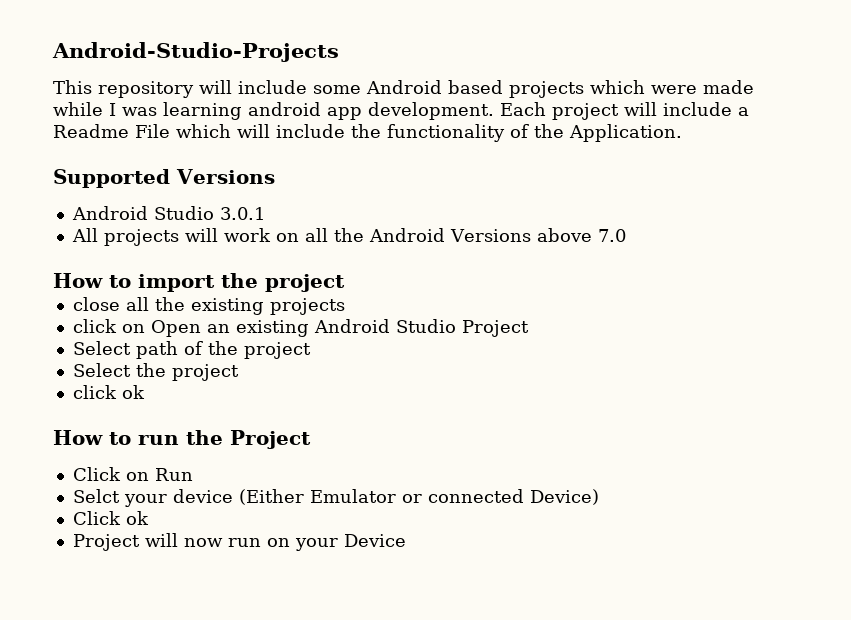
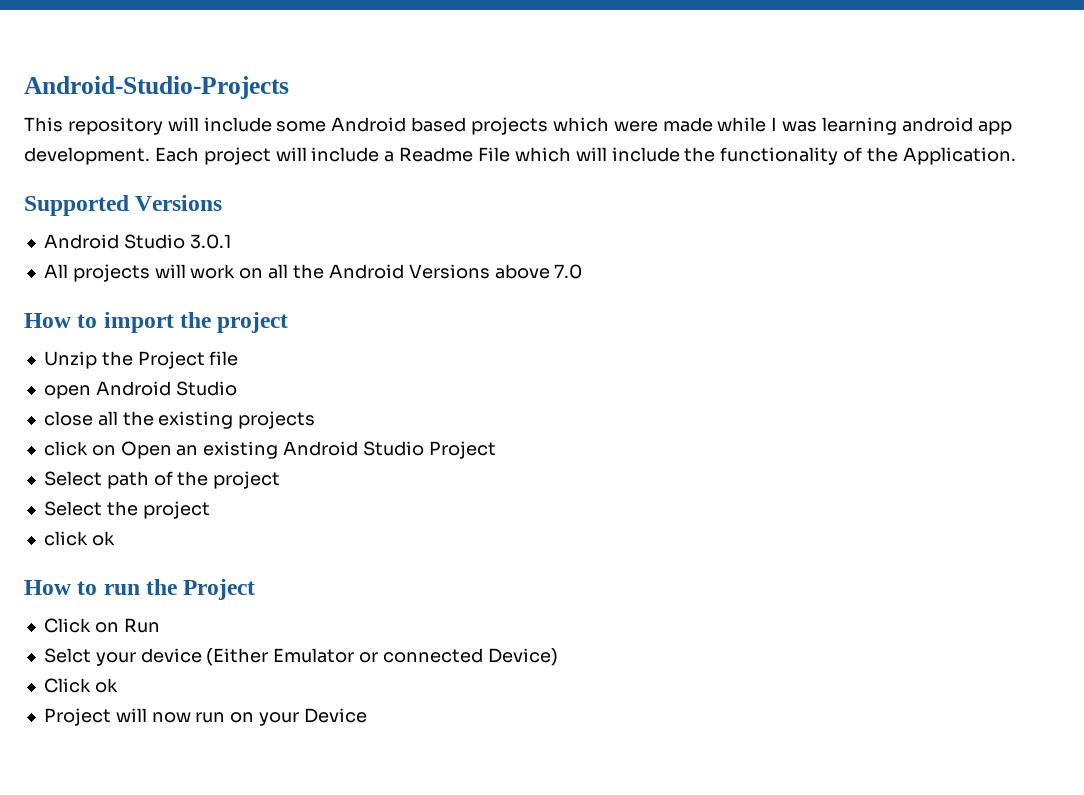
+ Unzip the Project file
+ open Android Studio

